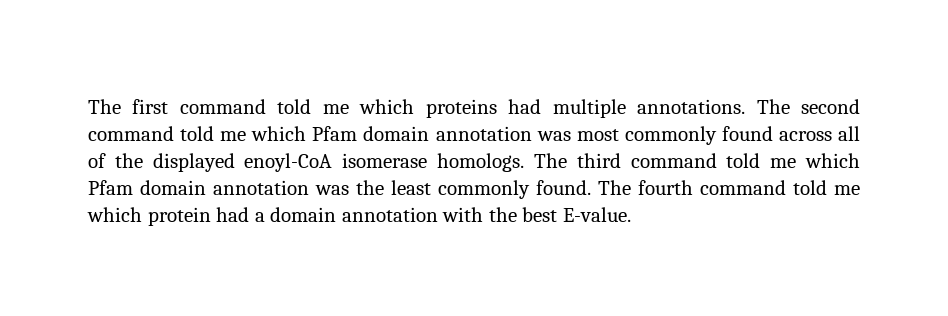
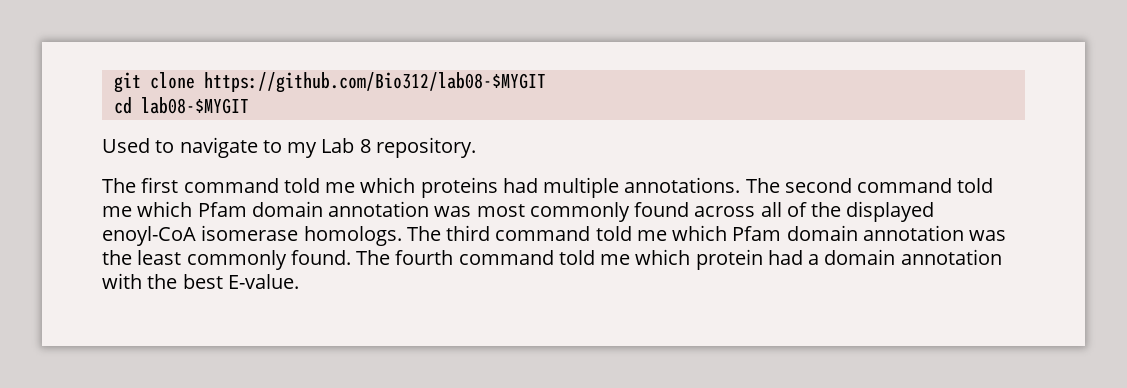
+ git clone https://github.com/Bio312/lab08-$MYGIT
+ cd lab08-$MYGIT
+ Used to navigate to my Lab 8 repository.

